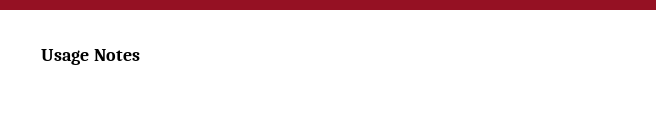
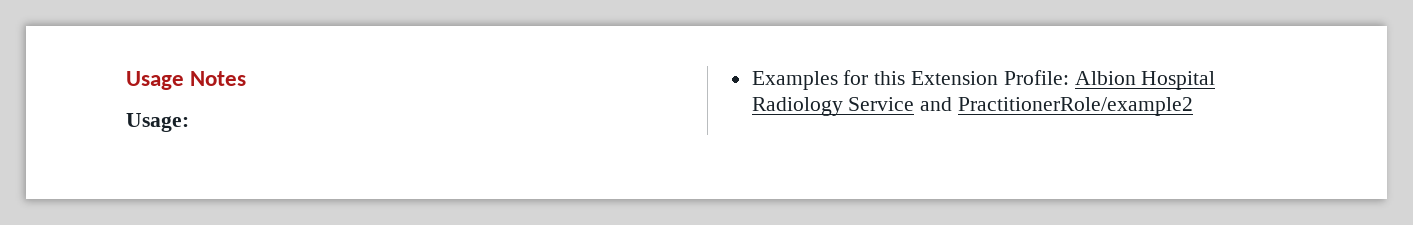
+ Usage:
+ Examples for this Extension Profile: Albion Hospital Radiology Service and PractitionerRole/example2

